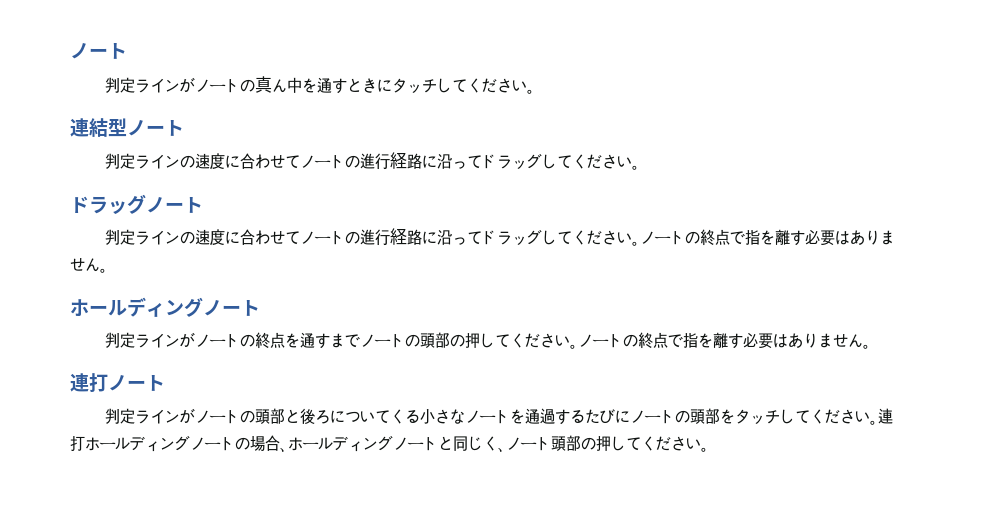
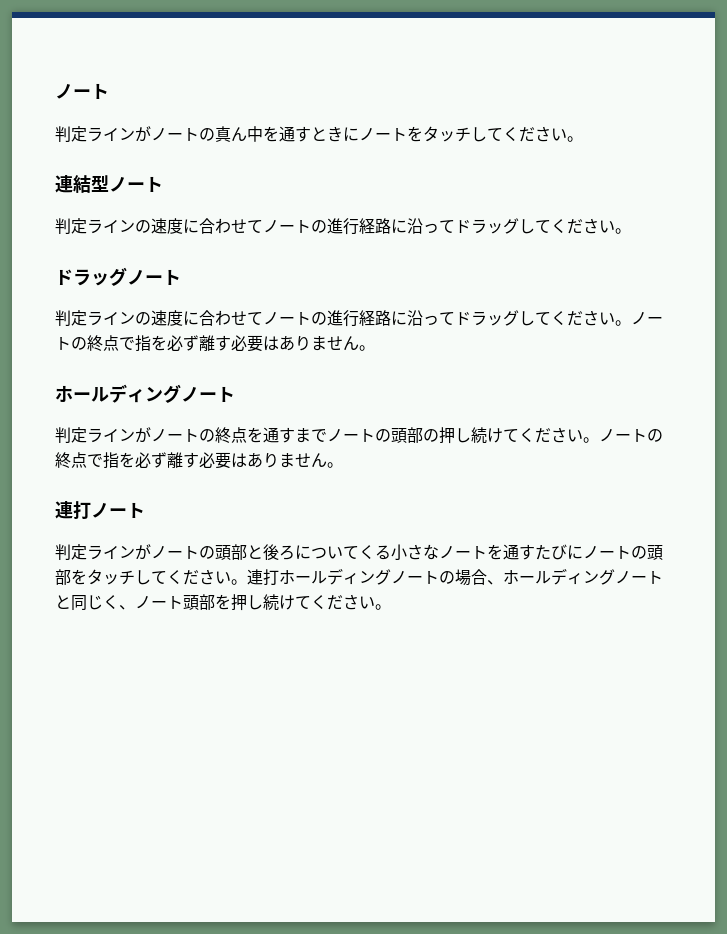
- 判定ラインがノートの真ん中を通すときにタッチしてください。
+ 判定ラインがノートの真ん中を通すときにノートをタッチしてください。
- 判定ラインの速度に合わせてノートの進行経路に沿ってドラッグしてください。ノートの終点で指を離す必要はありません。
+ 判定ラインの速度に合わせてノートの進行経路に沿ってドラッグしてください。ノートの終点で指を必ず離す必要はありません。
- 判定ラインがノートの終点を通すまでノートの頭部の押してください。ノートの終点で指を離す必要はありません。
+ 判定ラインがノートの終点を通すまでノートの頭部の押し続けてください。ノートの終点で指を必ず離す必要はありません。
- 判定ラインがノートの頭部と後ろについてくる小さなノートを通過するたびにノートの頭部をタッチしてください。
+ 判定ラインがノートの頭部と後ろについてくる小さなノートを通すたびにノートの頭部をタッチしてください。
- 連打ホールディングノートの場合、ホールディングノートと同じく、ノート頭部の押してください。
+ 連打ホールディングノートの場合、ホールディングノートと同じく、ノート頭部を押し続けてください。

